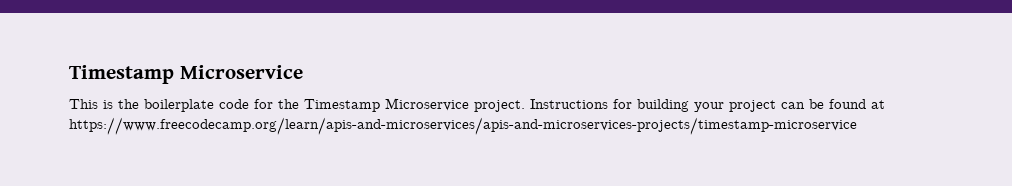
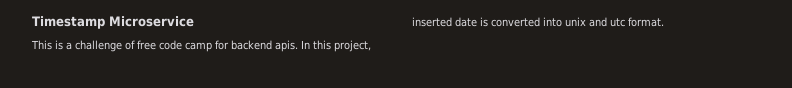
- This is the boilerplate code for the Timestamp Microservice project. Instructions for building your project can be found at https://www.freecodecamp.org/learn/apis-and-microservices/apis-and-microservices-projects/timestamp-microservice
+ This is a challenge of free code camp for backend apis. In this project, inserted date is converted into unix and utc format.

